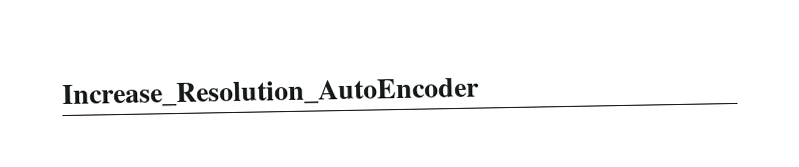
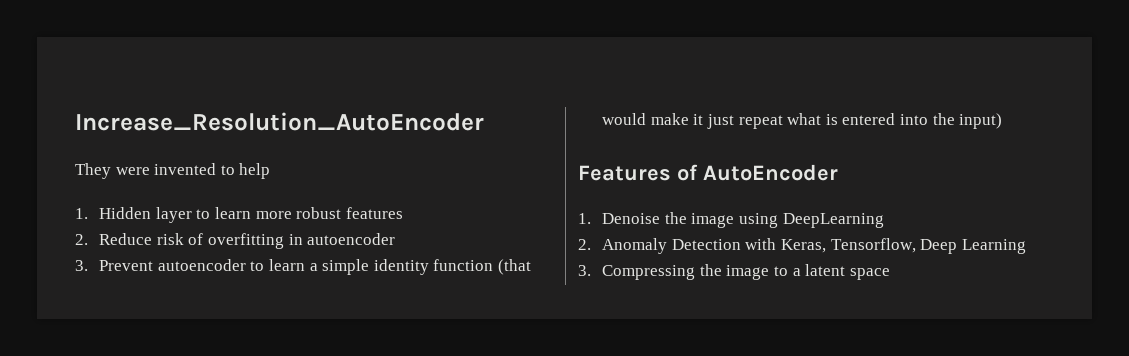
+ They were invented to help
+ 1. Hidden layer to learn more robust features
+ 2. Reduce risk of overfitting in autoencoder
+ 3. Prevent autoencoder to learn a simple identity function (that would make it just repeat what is entered into the input)
+ Features of AutoEncoder
+ 1. Denoise the image using DeepLearning
+ 2. Anomaly Detection with Keras, Tensorflow, Deep Learning
+ 3. Compressing the image to a latent space

